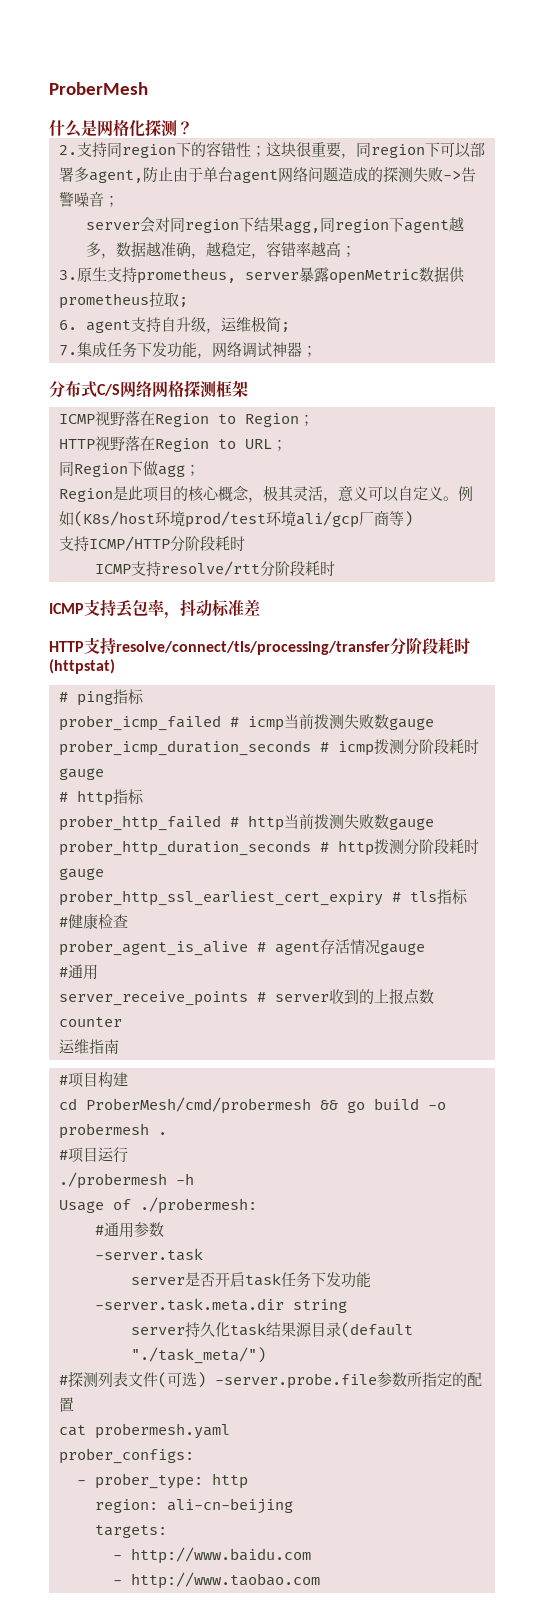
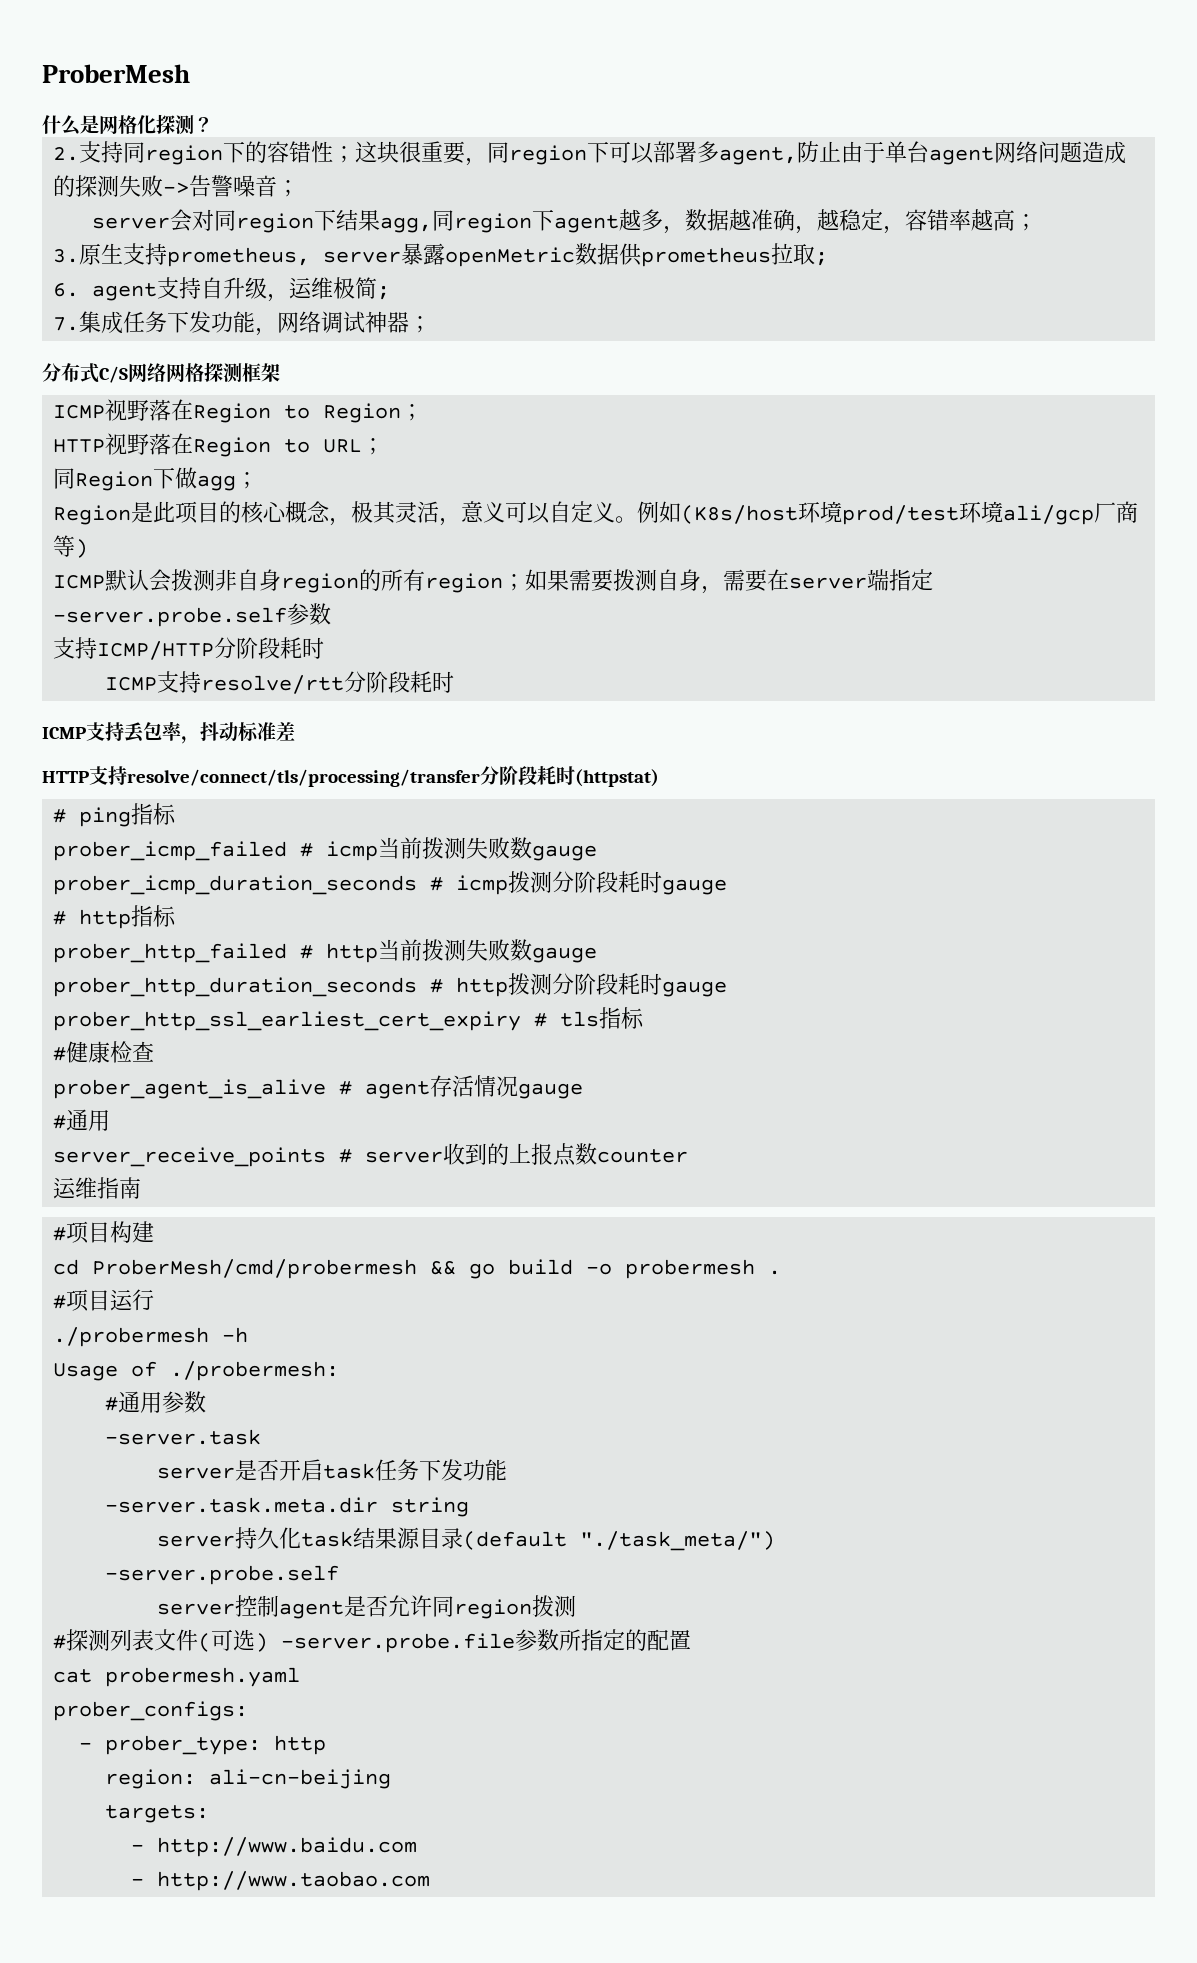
+ ICMP默认会拨测非自身region的所有region；如果需要拨测自身，需要在server端指定-server.probe.self参数
  server持久化task结果源目录(default "./task_meta/")
+ -server.probe.self
+ server控制agent是否允许同region拨测

